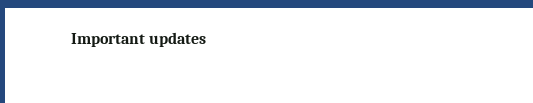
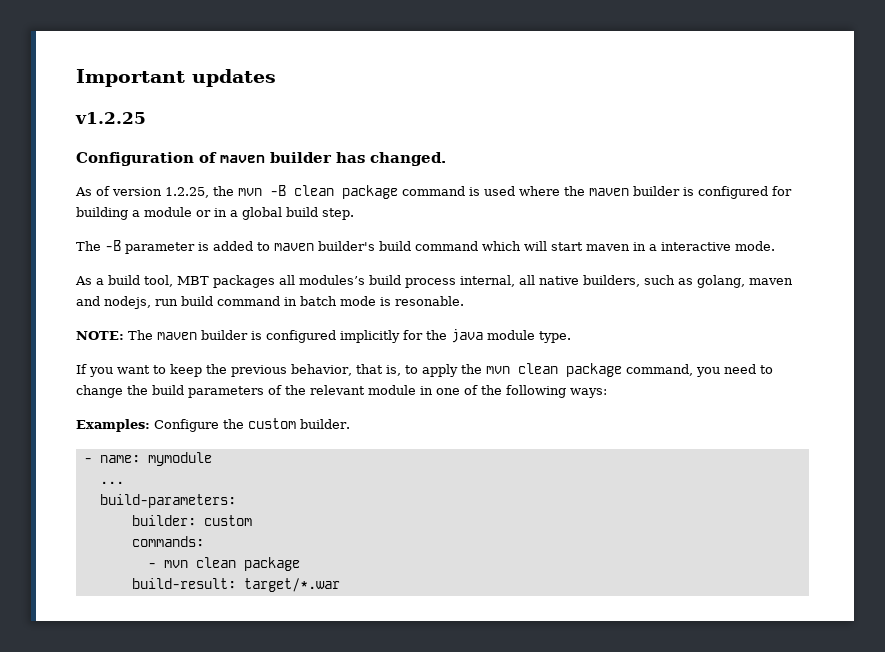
+ v1.2.25
+ Configuration of maven builder has changed.
+ As of version 1.2.25, the mvn -B clean package command is used where the maven builder is configured for building a module or in a global build step.
+ The -B parameter is added to maven builder's build command which will start maven in a interactive mode.
+ As a build tool, MBT packages all modules’s build process internal, all native builders, such as golang, maven and nodejs, run build command in batch mode is resonable.
+ NOTE: The maven builder is configured implicitly for the java module type.
+ If you want to keep the previous behavior, that is, to apply the mvn clean package command, you need to change the build parameters of the relevant module in one of the following ways:
+ Examples: Configure the custom builder.
+ - name: mymodule
+ ...
+ build-parameters:
+ builder: custom
+ commands:
+ - mvn clean package
+ build-result: target/*.war

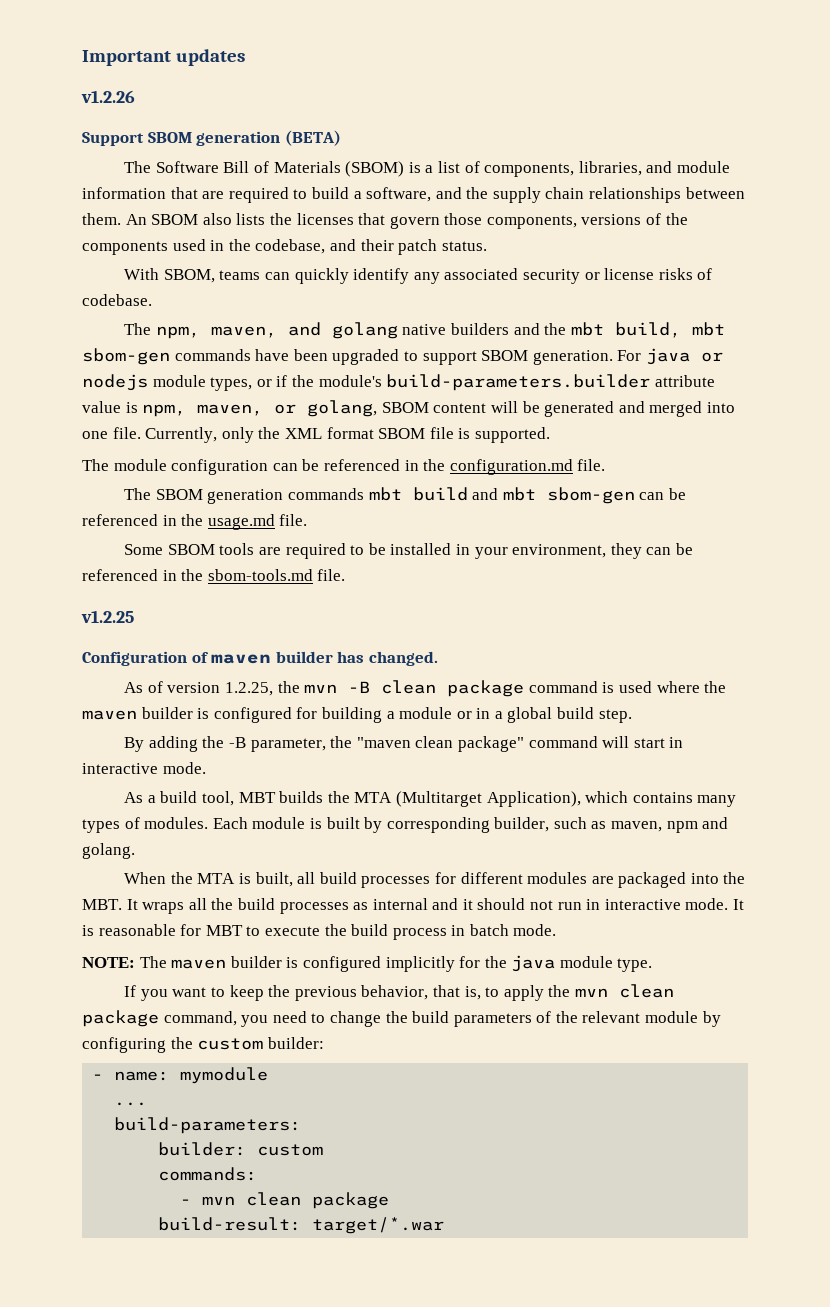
+ v1.2.26
+ Support SBOM generation (BETA)
+ The Software Bill of Materials (SBOM) is a list of components, libraries, and module information that are required to build a software, and the supply chain relationships between them. An SBOM also lists the licenses that govern those components, versions of the components used in the codebase, and their patch status.
+ With SBOM, teams can quickly identify any associated security or license risks of codebase.
+ The npm, maven, and golang native builders and the mbt build, mbt sbom-gen commands have been upgraded to support SBOM generation. For java or nodejs module types, or if the module's build-parameters.builder attribute value is npm, maven, or golang, SBOM content will be generated and merged into one file. Currently, only the XML format SBOM file is supported.
+ The module configuration can be referenced in the configuration.md file.
+ The SBOM generation commands mbt build and mbt sbom-gen can be referenced in the usage.md file.
+ Some SBOM tools are required to be installed in your environment, they can be referenced in the sbom-tools.md file.
- The -B parameter is added to maven builder's build command which will start maven in a interactive mode.
+ By adding the -B parameter, the "maven clean package" command will start in interactive mode.
- As a build tool, MBT packages all modules’s build process internal, all native builders, such as golang, maven and nodejs, run build command in batch mode is resonable.
+ As a build tool, MBT builds the MTA (Multitarget Application), which contains many types of modules. Each module is built by corresponding builder, such as maven, npm and golang.
+ When the MTA is built, all build processes for different modules are packaged into the MBT. It wraps all the build processes as internal and it should not run in interactive mode. It is reasonable for MBT to execute the build process in batch mode.
- If you want to keep the previous behavior, that is, to apply the mvn clean package command, you need to change the build parameters of the relevant module in one of the following ways:
- Examples: Configure the custom builder.
+ If you want to keep the previous behavior, that is, to apply the mvn clean package command, you need to change the build parameters of the relevant module by configuring the custom builder:

